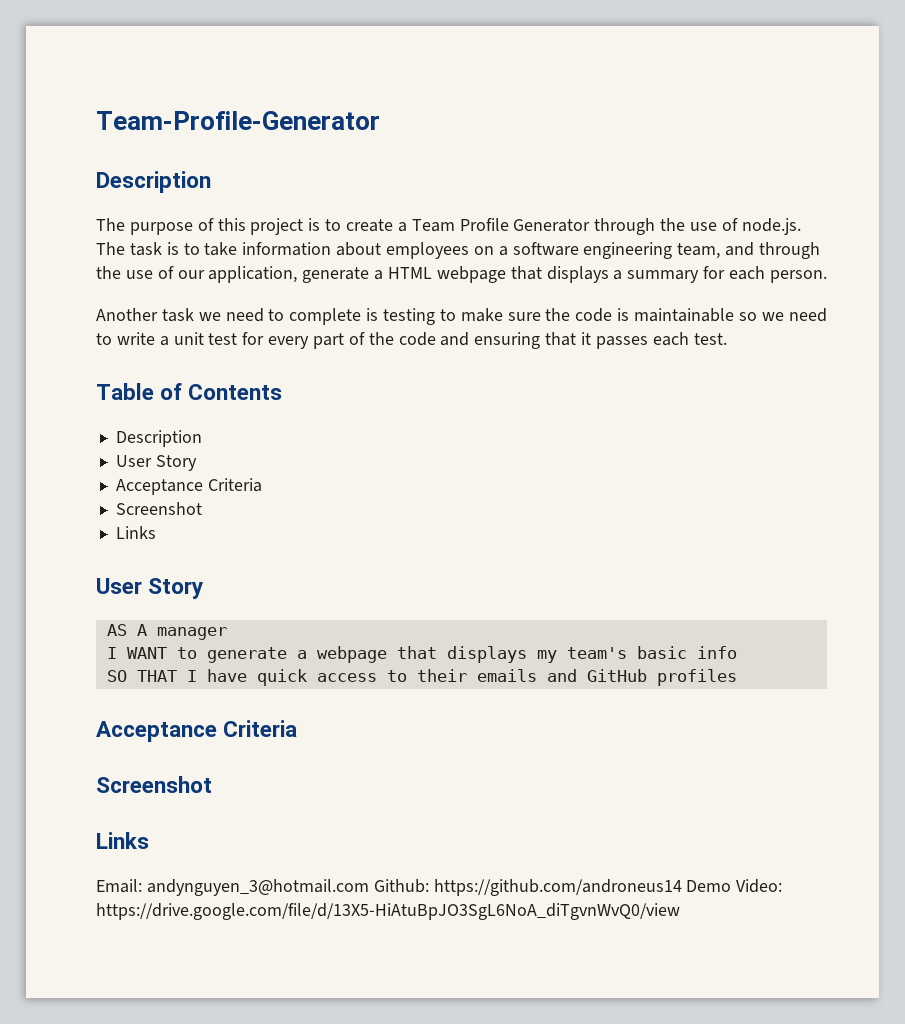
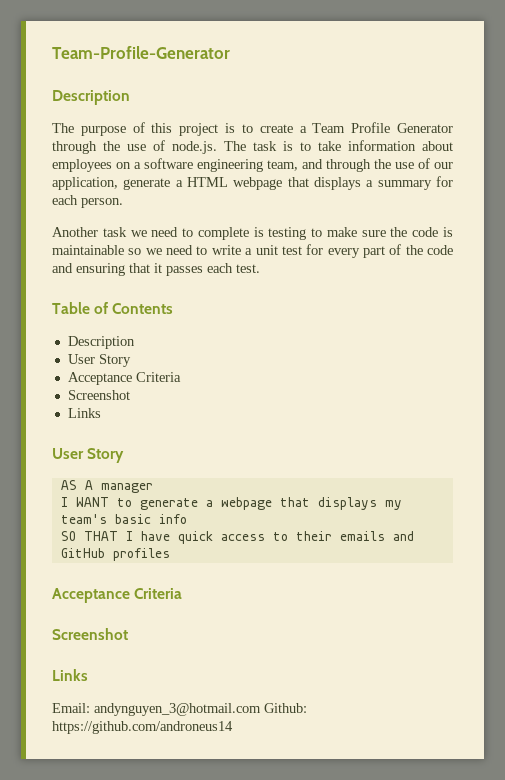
- Email: andynguyen_3@hotmail.com Github: https://github.com/androneus14 Demo Video: https://drive.google.com/file/d/13X5-HiAtuBpJO3SgL6NoA_diTgvnWvQ0/view
+ Email: andynguyen_3@hotmail.com Github: https://github.com/androneus14

